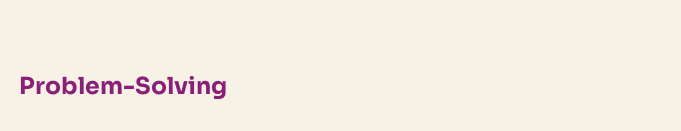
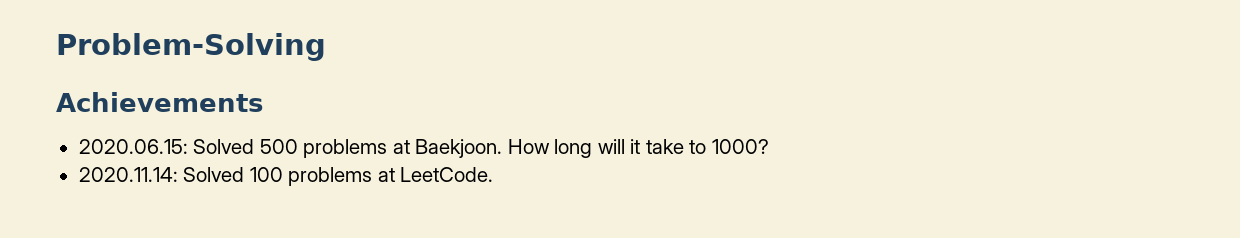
+ Achievements
+ 2020.06.15: Solved 500 problems at Baekjoon. How long will it take to 1000?
+ 2020.11.14: Solved 100 problems at LeetCode.

